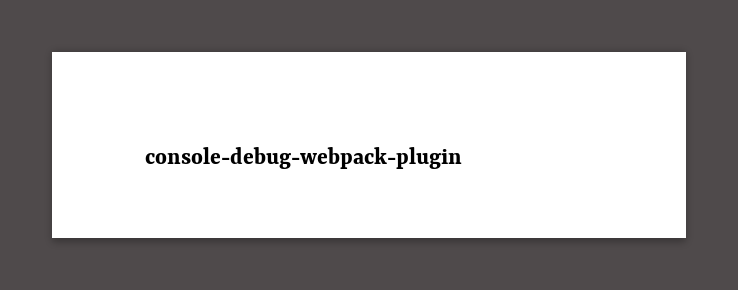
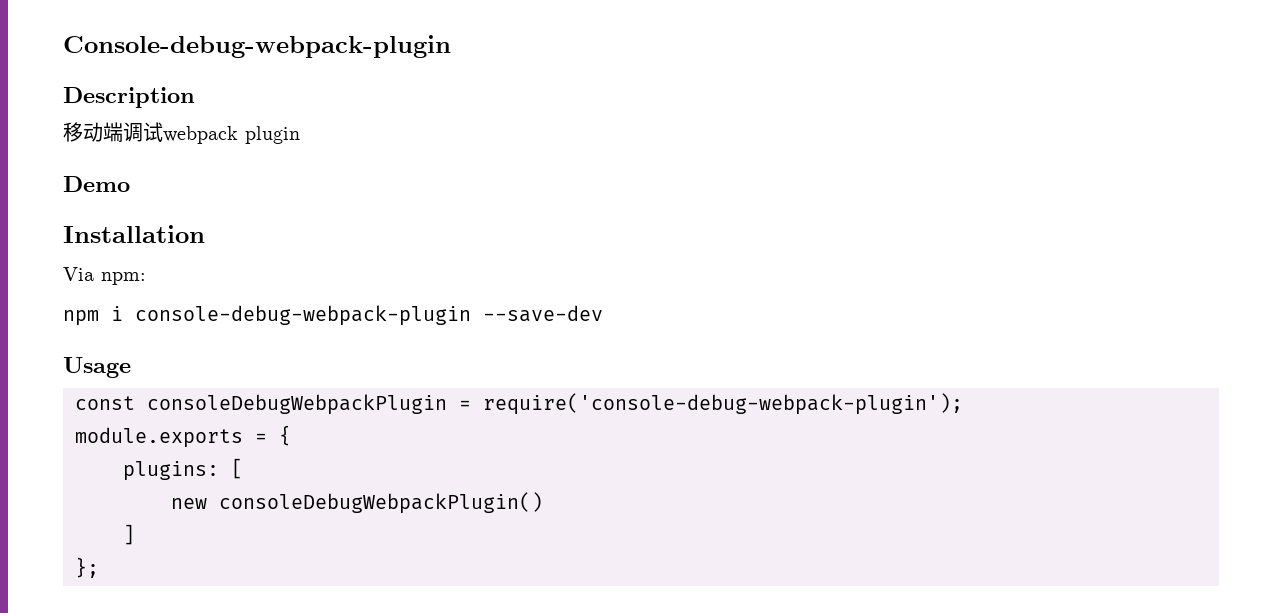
- console-debug-webpack-plugin
+ Console-debug-webpack-plugin
+ Description
+ 移动端调试webpack plugin
+ Demo
+ Installation
+ Via npm:
+ npm i console-debug-webpack-plugin --save-dev
+ Usage
+ const consoleDebugWebpackPlugin = require('console-debug-webpack-plugin');
+ module.exports = {
+ plugins: [
+ new consoleDebugWebpackPlugin()
+ ]
+ };

